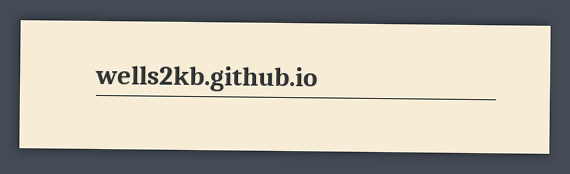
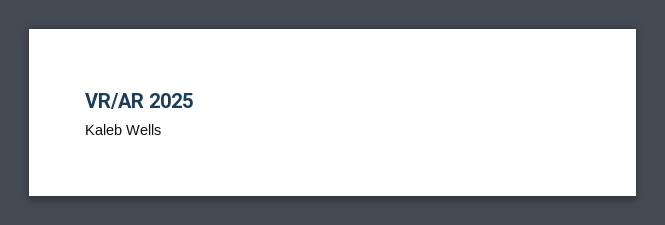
- wells2kb.github.io
+ VR/AR 2025
+ Kaleb Wells

